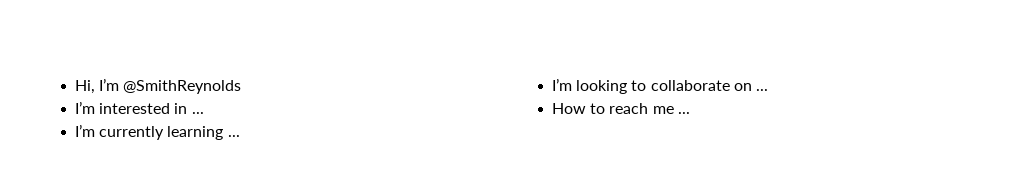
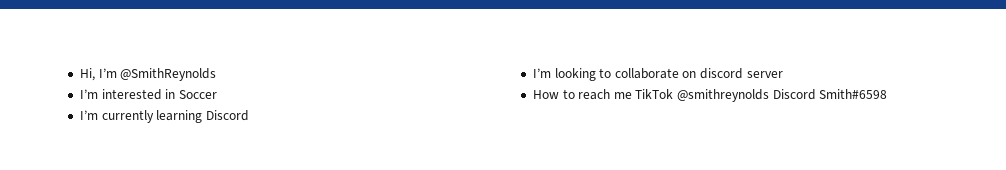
- I’m interested in ...
+ I’m interested in Soccer
- I’m currently learning ...
+ I’m currently learning Discord
- I’m looking to collaborate on ...
+ I’m looking to collaborate on discord server
- How to reach me ...
+ How to reach me TikTok @smithreynolds Discord Smith#6598

